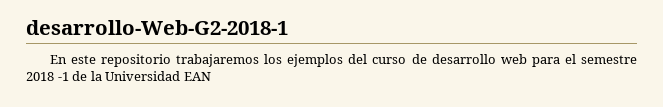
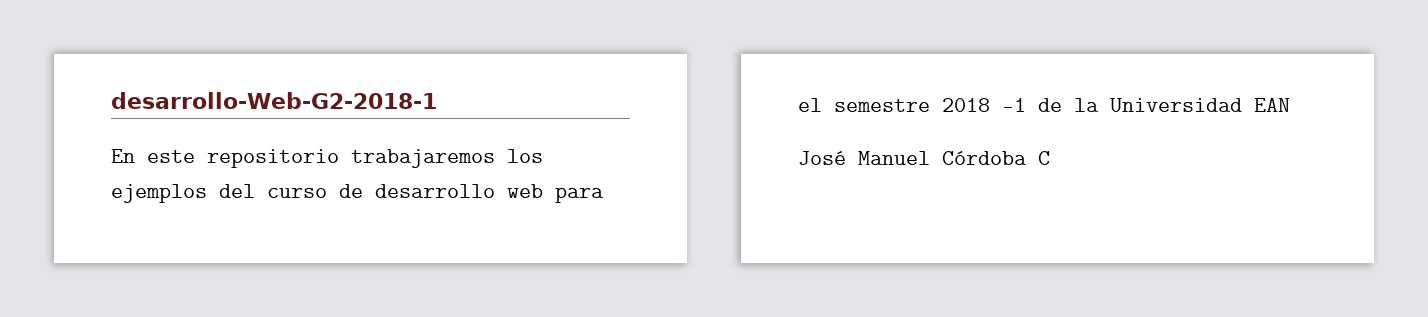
+ José Manuel Córdoba C

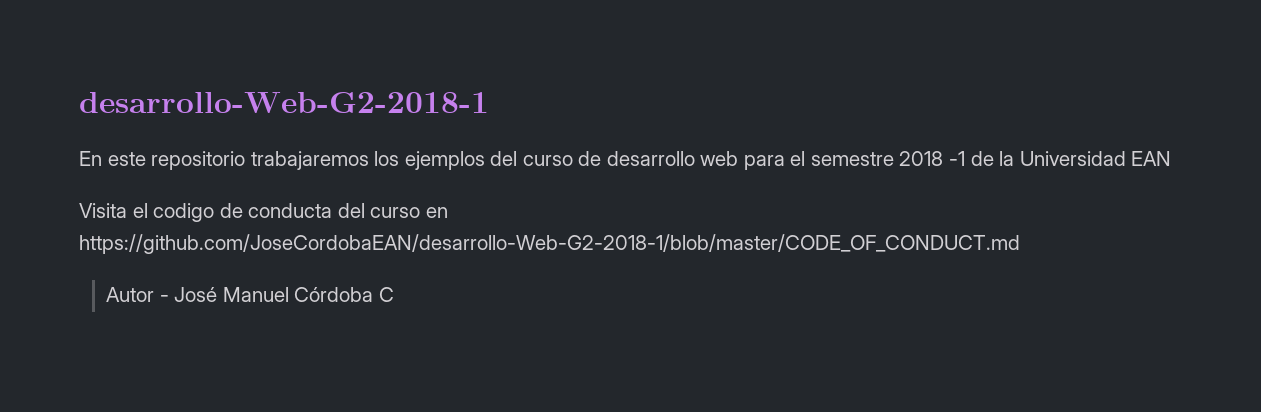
- José Manuel Córdoba C
+ Visita el codigo de conducta del curso en https://github.com/JoseCordobaEAN/desarrollo-Web-G2-2018-1/blob/master/CODE_OF_CONDUCT.md
+ Autor - José Manuel Córdoba C

